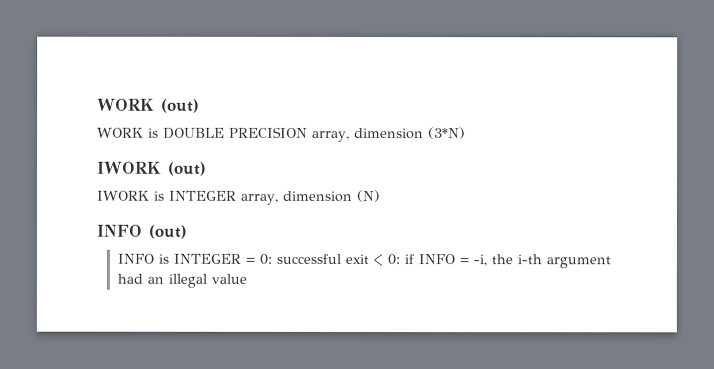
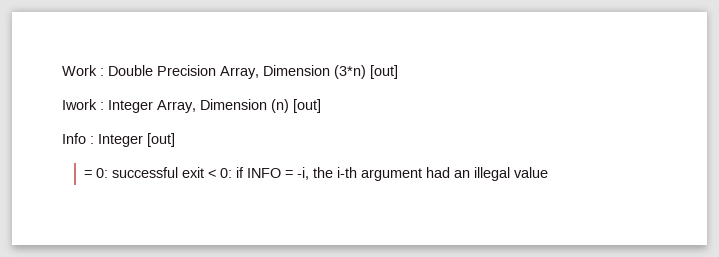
- WORK (out)
- WORK is DOUBLE PRECISION array, dimension (3*N)
- IWORK (out)
- IWORK is INTEGER array, dimension (N)
- INFO (out)
- INFO is INTEGER = 0: successful exit < 0: if INFO = -i, the i-th argument had an illegal value
+ Work : Double Precision Array, Dimension (3*n) [out]
+ Iwork : Integer Array, Dimension (n) [out]
+ Info : Integer [out]
+ = 0: successful exit < 0: if INFO = -i, the i-th argument had an illegal value

